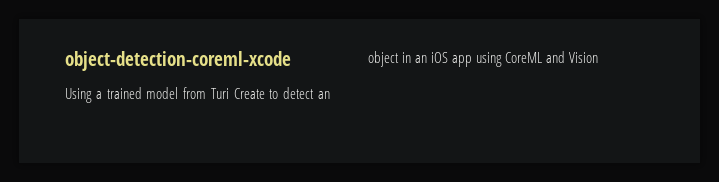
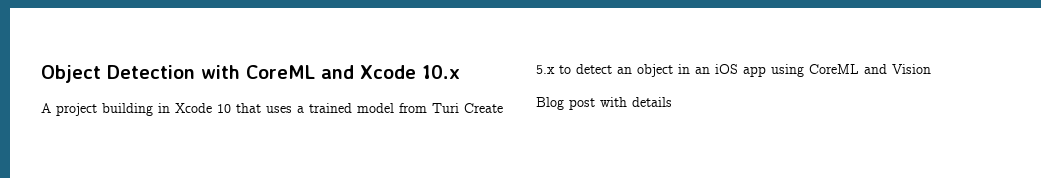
- object-detection-coreml-xcode
- Using a trained model from Turi Create to detect an object in an iOS app using CoreML and Vision
+ Object Detection with CoreML and Xcode 10.x
+ A project building in Xcode 10 that uses a trained model from Turi Create 5.x to detect an object in an iOS app using CoreML and Vision
+ Blog post with details

